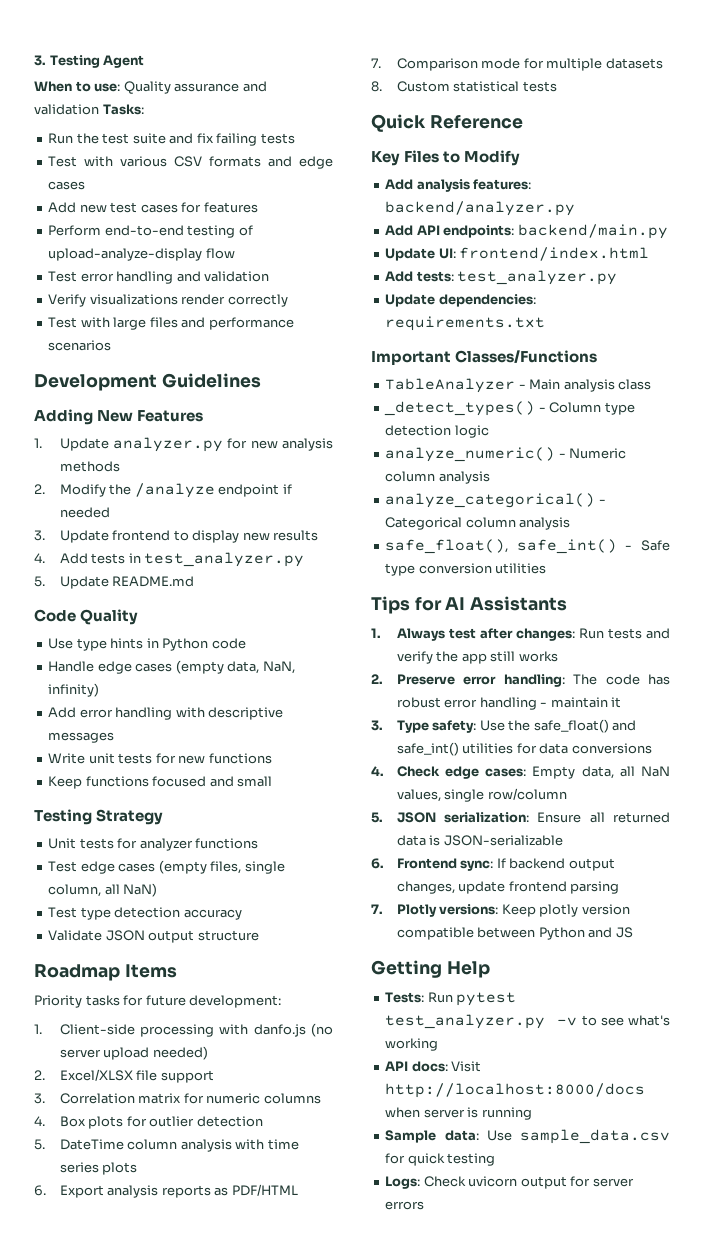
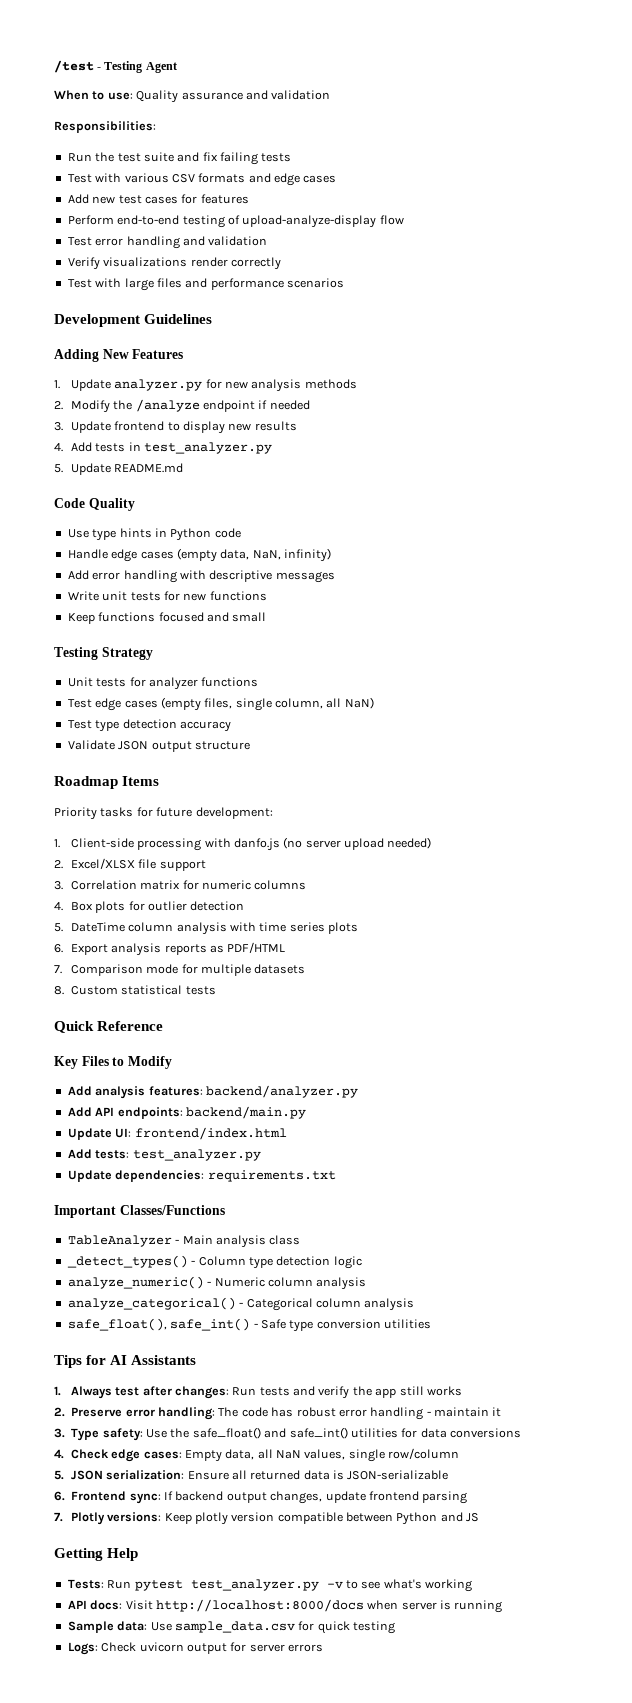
- 3. Testing Agent
+ /test - Testing Agent
- When to use: Quality assurance and validation Tasks:
+ When to use: Quality assurance and validation
+ Responsibilities:

